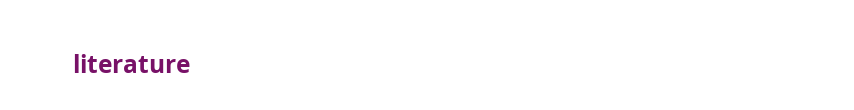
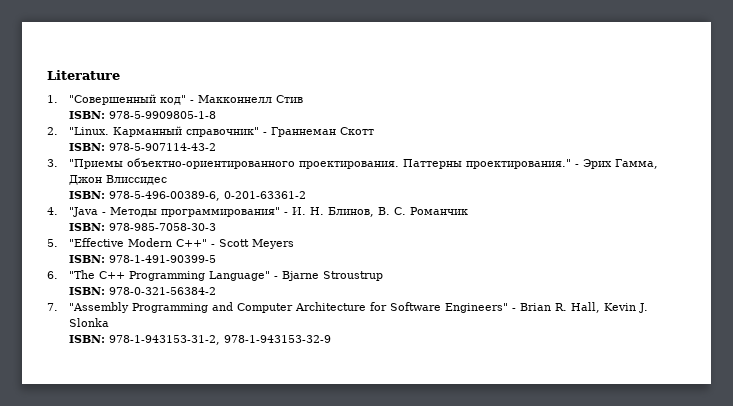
- literature
+ Literature
+ 1. "Совершенный код" - Макконнелл Стив
+ ISBN: 978-5-9909805-1-8
+ 2. "Linux. Карманный справочник" - Граннеман Скотт
+ ISBN: 978-5-907114-43-2
+ 3. "Приемы объектно-ориентированного проектирования. Паттерны проектирования." - Эрих Гамма, Джон Влиссидес
+ ISBN: 978-5-496-00389-6, 0-201-63361-2
+ 4. "Java - Методы программирования" - И. Н. Блинов, В. С. Романчик
+ ISBN: 978-985-7058-30-3
+ 5. "Effective Modern C++" - Scott Meyers
+ ISBN: 978-1-491-90399-5
+ 6. "The C++ Programming Language" - Bjarne Stroustrup
+ ISBN: 978-0-321-56384-2
+ 7. "Assembly Programming and Computer Architecture for Software Engineers" - Brian R. Hall, Kevin J. Slonka
+ ISBN: 978-1-943153-31-2, 978-1-943153-32-9

